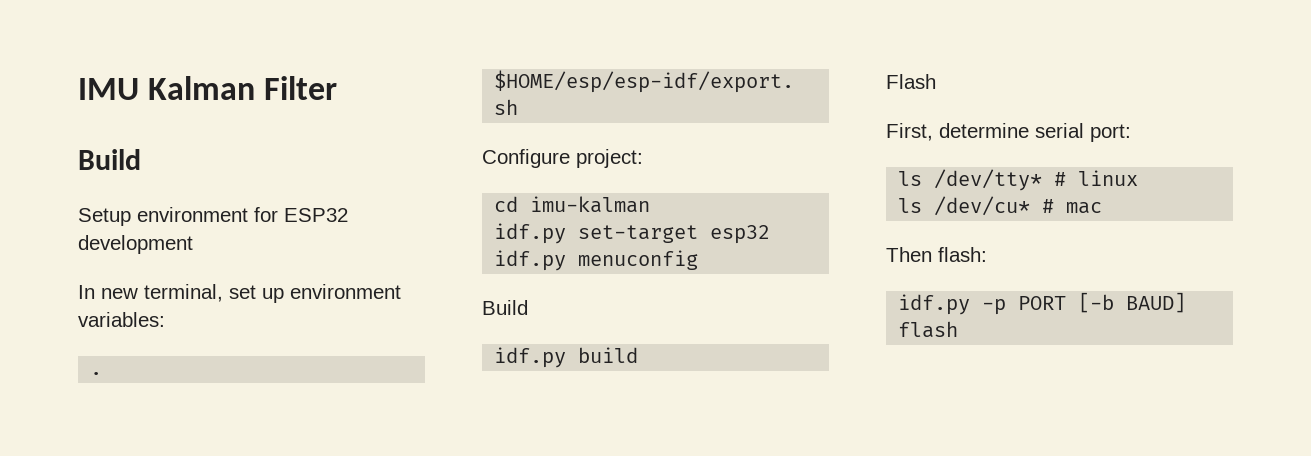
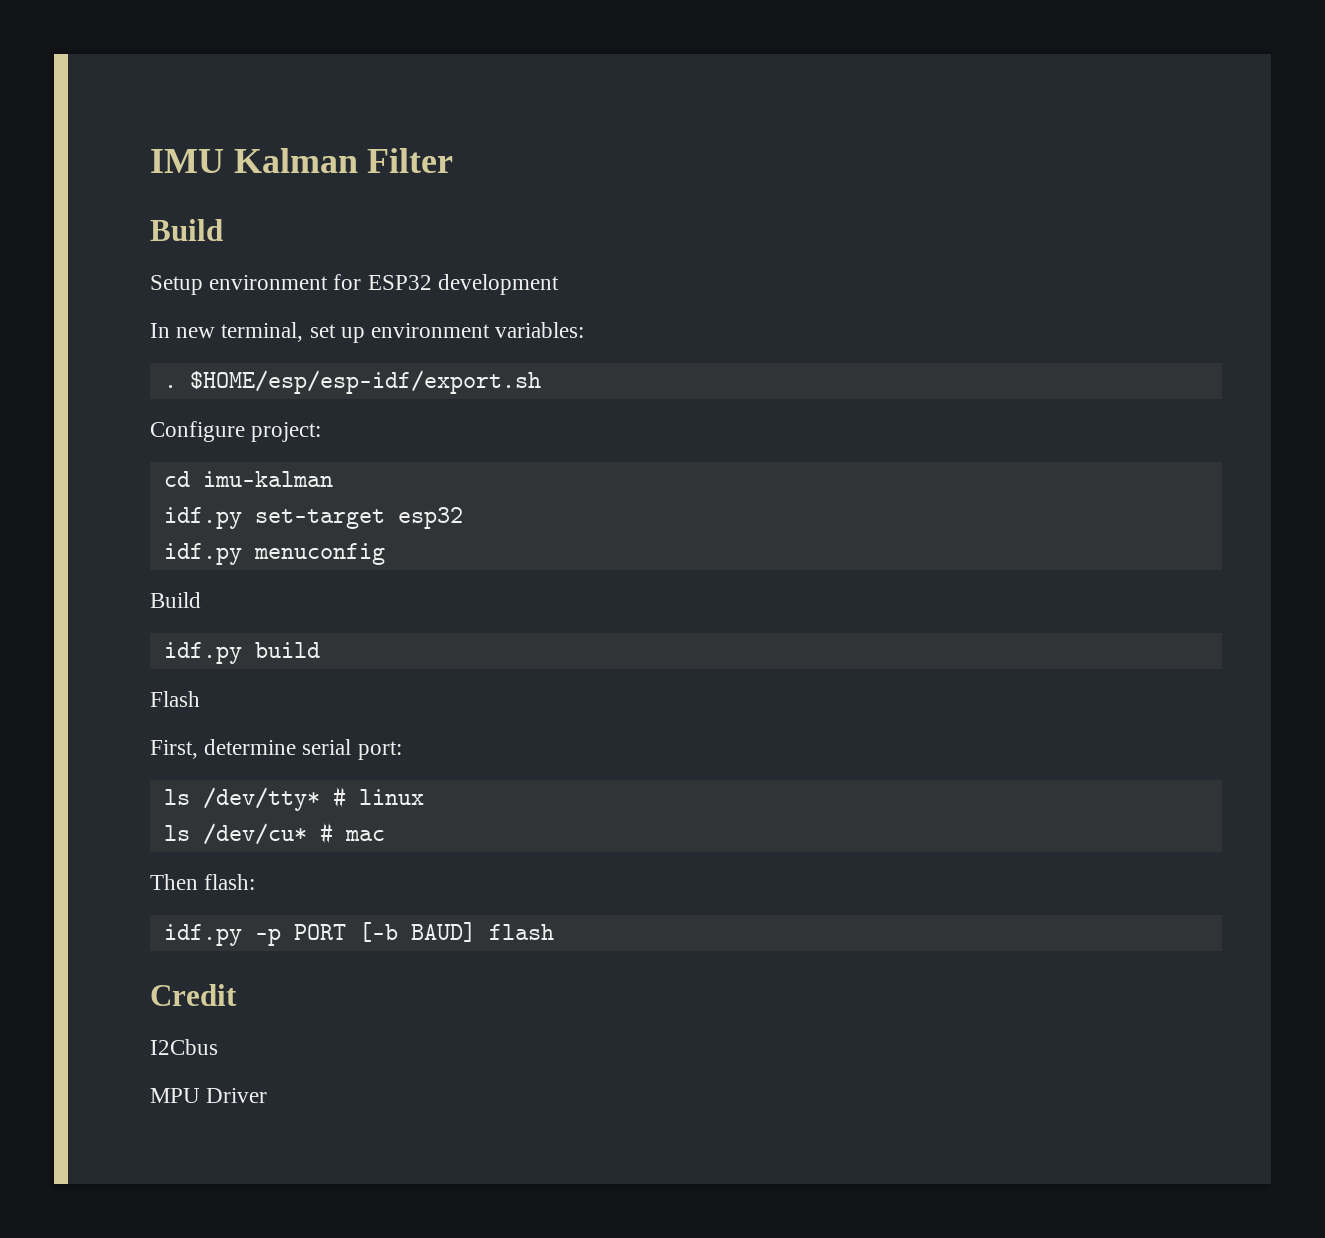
+ Credit
+ I2Cbus
+ MPU Driver

